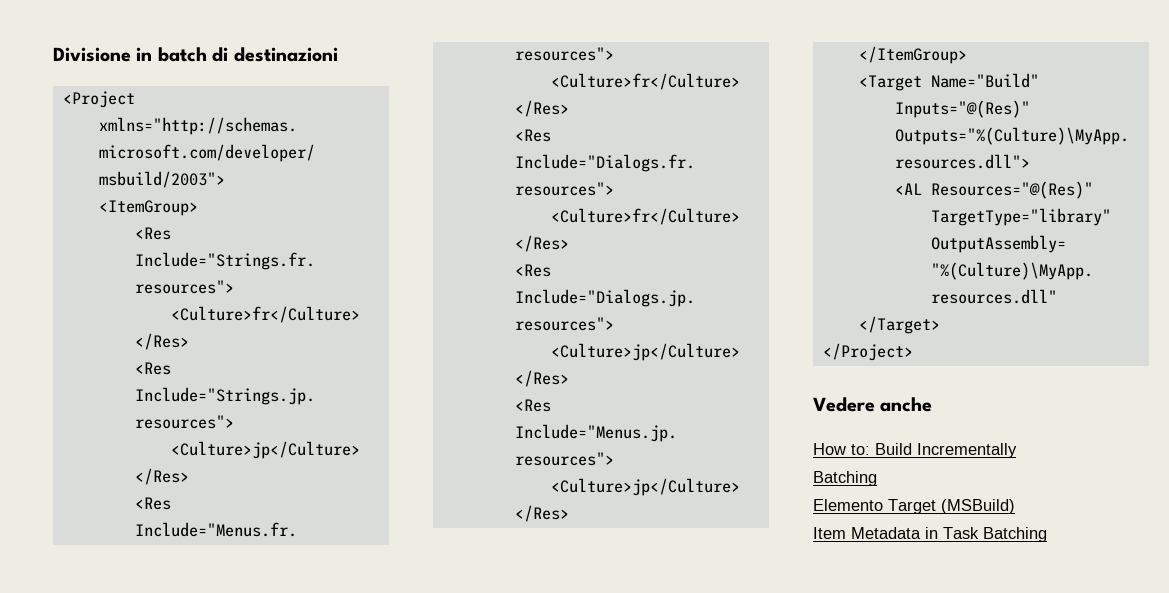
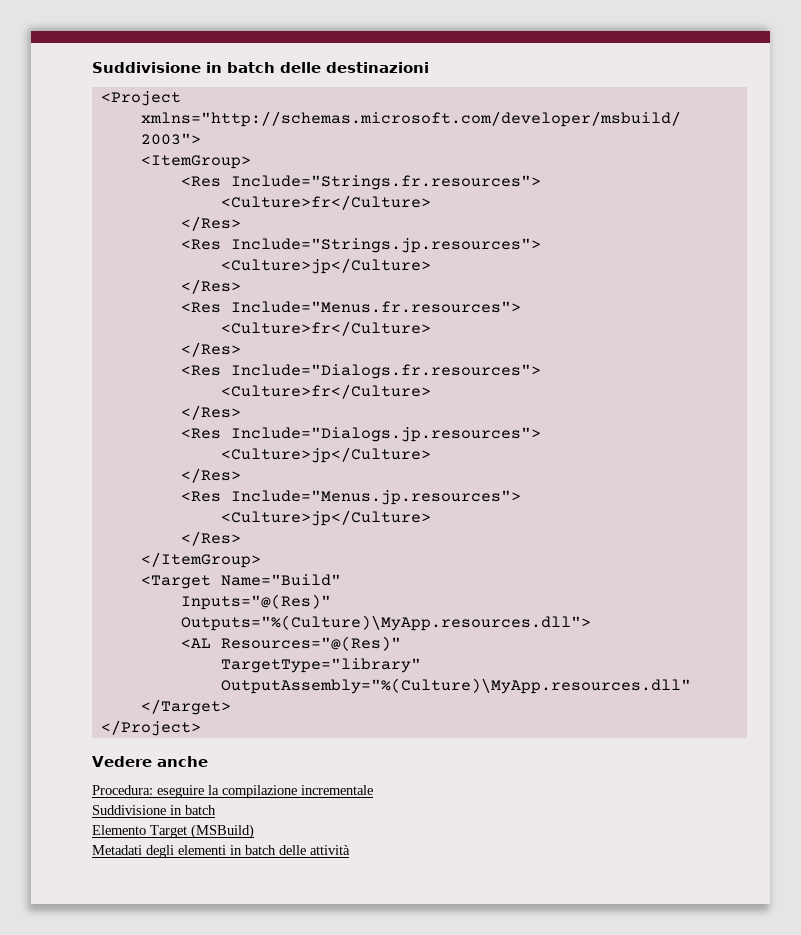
- Divisione in batch di destinazioni
+ Suddivisione in batch delle destinazioni
- How to: Build Incrementally
- Batching
+ Procedura: eseguire la compilazione incrementale
+ Suddivisione in batch
  Elemento Target (MSBuild)
- Item Metadata in Task Batching
+ Metadati degli elementi in batch delle attività

